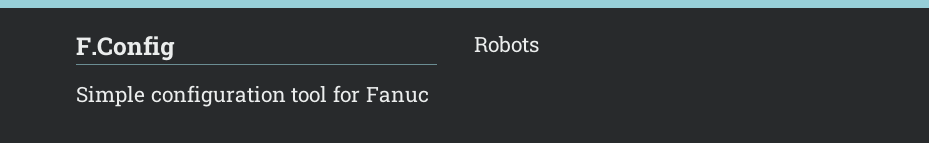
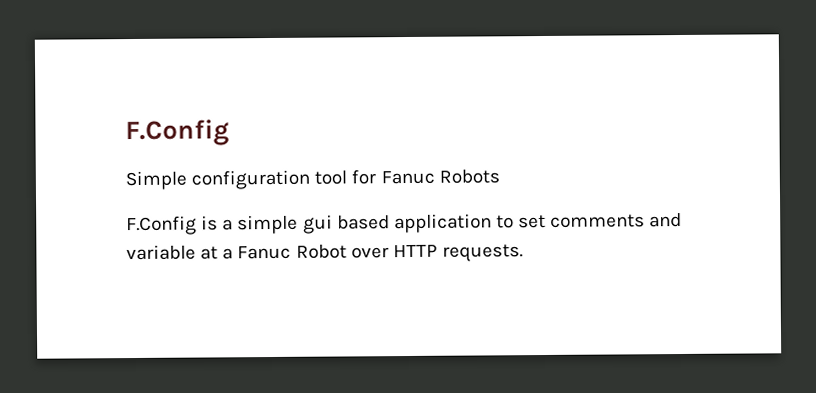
+ F.Config is a simple gui based application to set comments and variable at a Fanuc Robot over HTTP requests.

